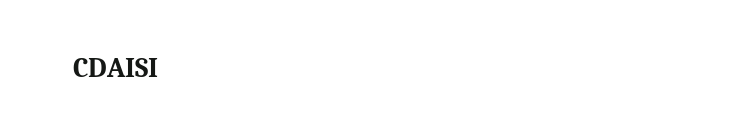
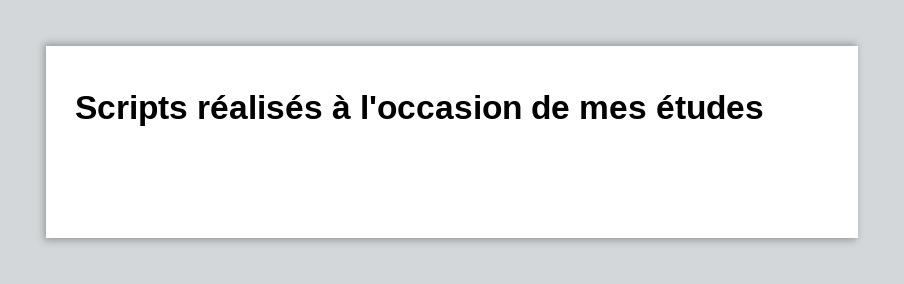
- CDAISI
+ Scripts réalisés à l'occasion de mes études

